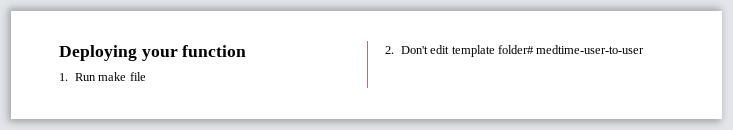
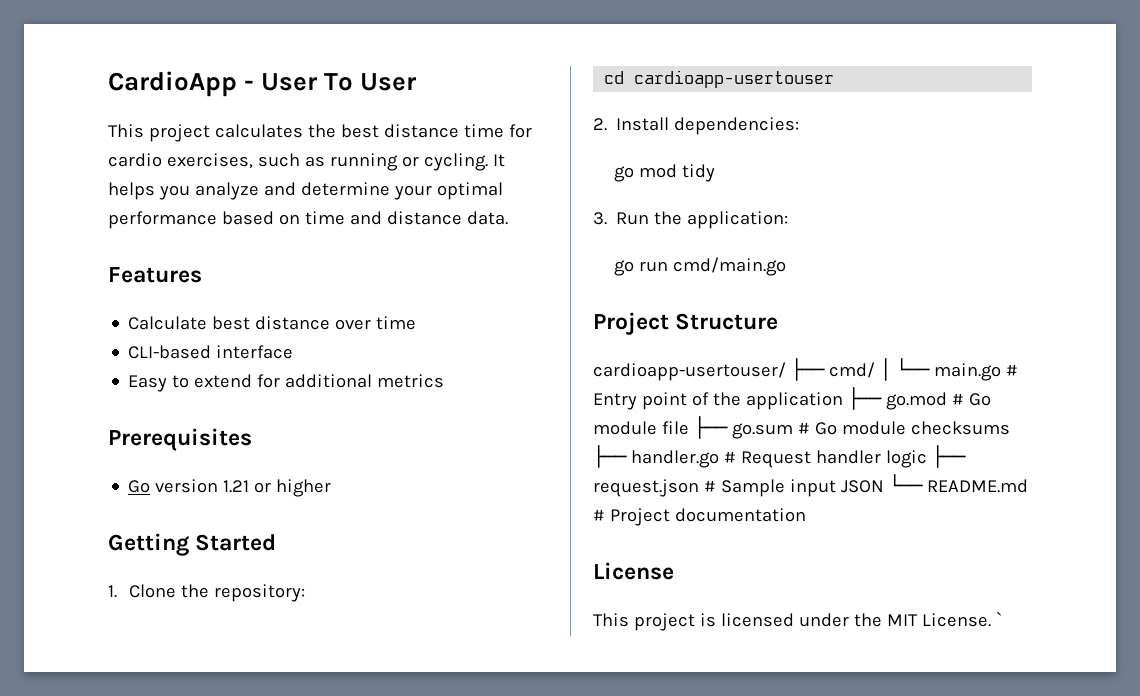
- Deploying your function
- 1. Run make file
- 2. Don't edit template folder# medtime-user-to-user
+ CardioApp - User To User
+ This project calculates the best distance time for cardio exercises, such as running or cycling. It helps you analyze and determine your optimal performance based on time and distance data.
+ Features
+ Calculate best distance over time
+ CLI-based interface
+ Easy to extend for additional metrics
+ Prerequisites
+ Go version 1.21 or higher
+ Getting Started
+ 1. Clone the repository:
+ cd cardioapp-usertouser
+ 2. Install dependencies:
+ go mod tidy
+ 3. Run the application:
+ go run cmd/main.go
+ Project Structure
+ cardioapp-usertouser/ ├── cmd/ │ └── main.go # Entry point of the application ├── go.mod # Go module file ├── go.sum # Go module checksums ├── handler.go # Request handler logic ├── request.json # Sample input JSON └── README.md # Project documentation
+ License
+ This project is licensed under the MIT License. `

